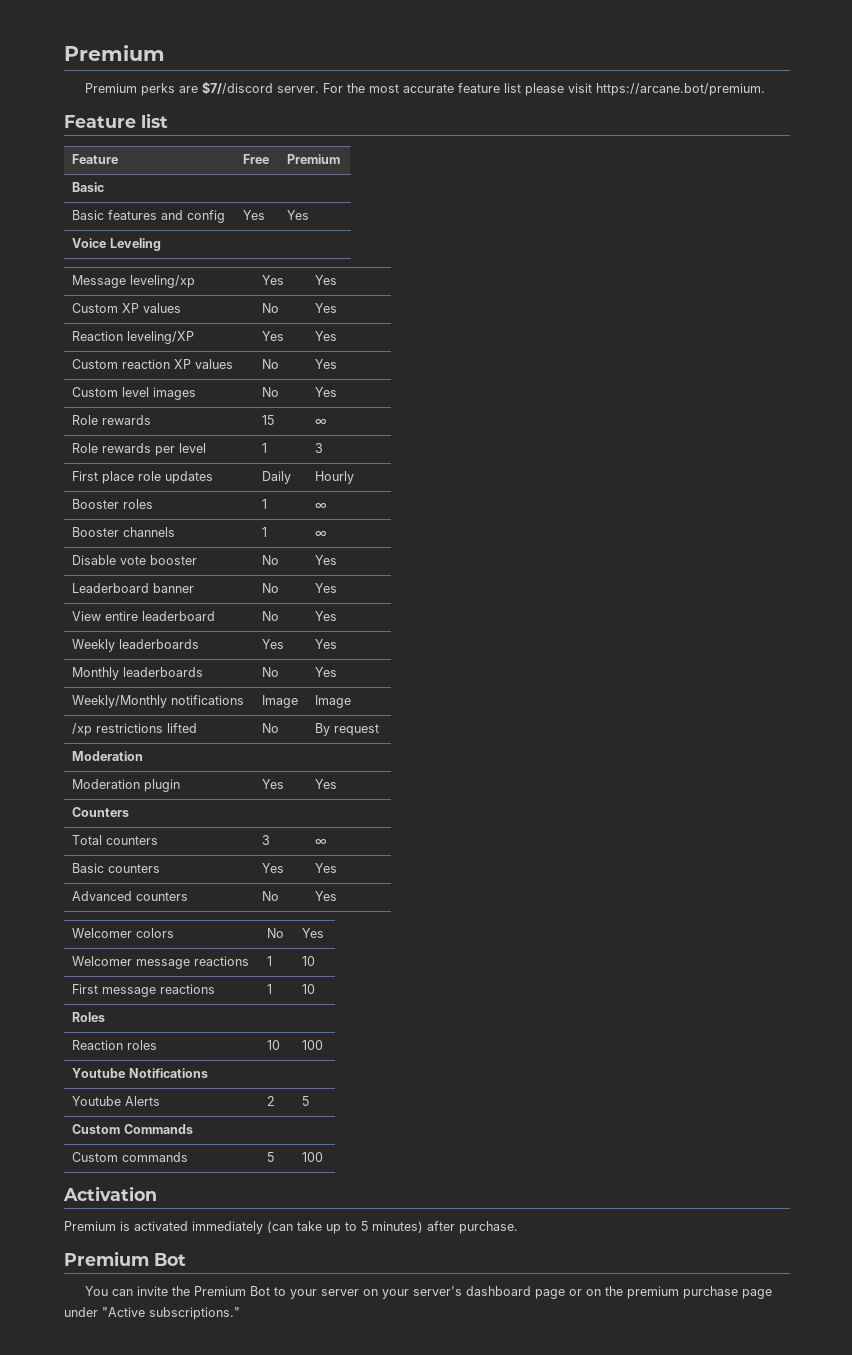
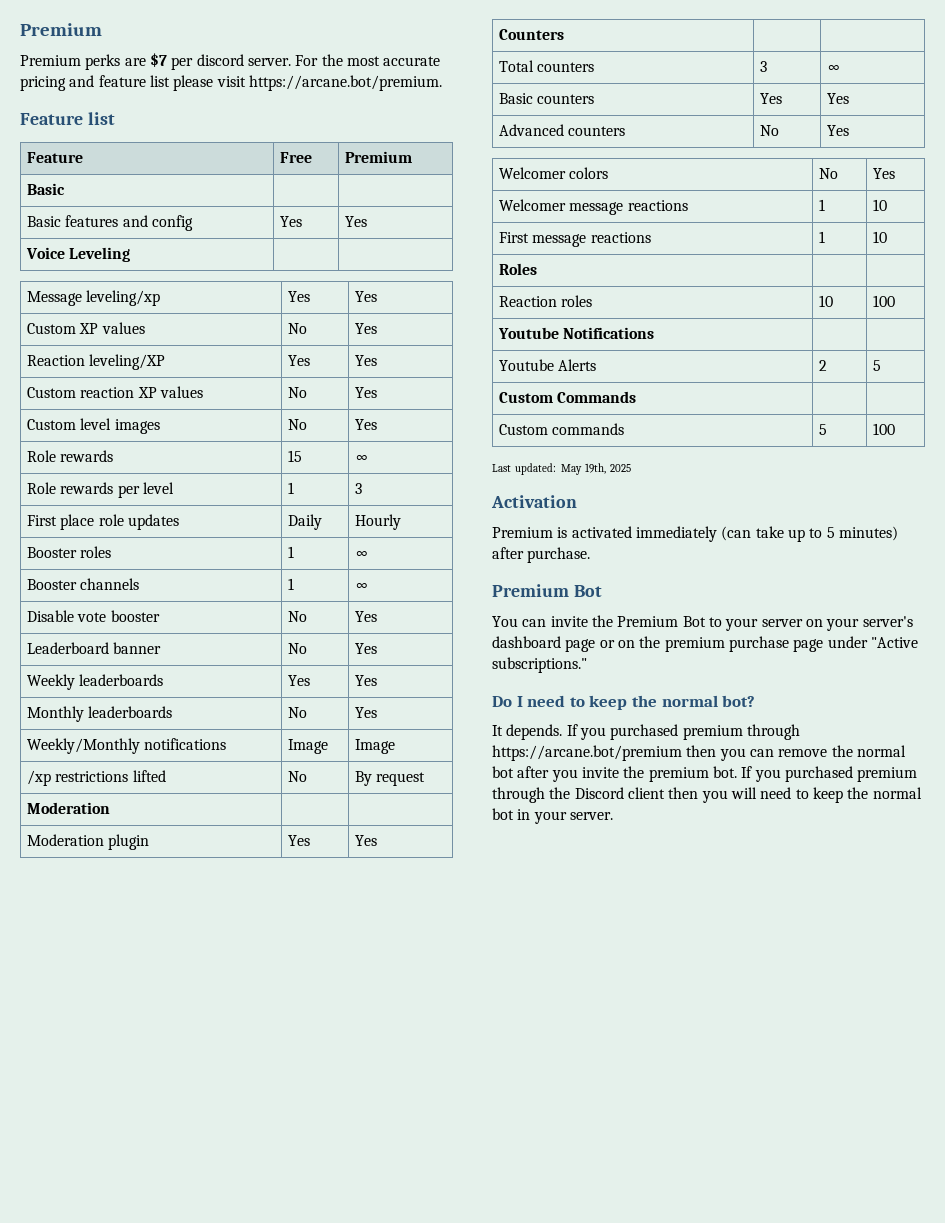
- Premium perks are $7//discord server.
+ Premium perks are $7 per discord server.
- For the most accurate feature list please visit https://arcane.bot/premium.
+ For the most accurate pricing and feature list please visit https://arcane.bot/premium.
- View entire leaderboard | No | Yes
+ Last updated: May 19th, 2025
+ Do I need to keep the normal bot?
+ It depends. If you purchased premium through https://arcane.bot/premium then you can remove the normal bot after you invite the premium bot. If you purchased premium through the Discord client then you will need to keep the normal bot in your server.

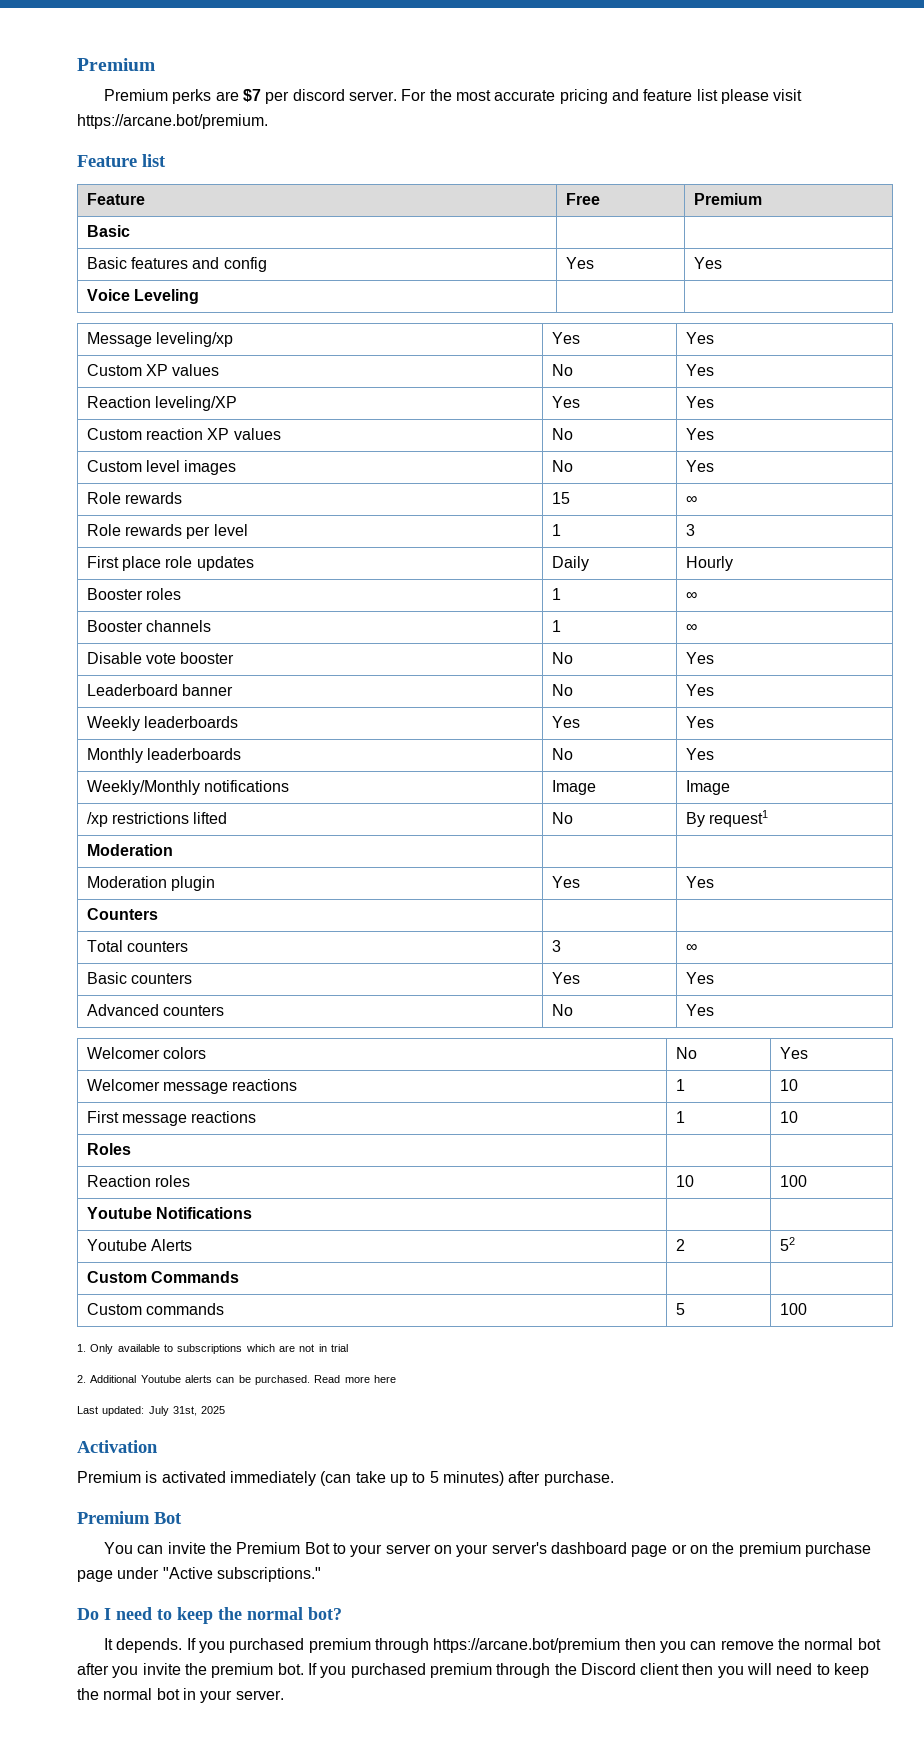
- /xp restrictions lifted | No | By request
+ /xp restrictions lifted | No | By request1
- Youtube Alerts | 2 | 5
+ Youtube Alerts | 2 | 52
+ 1. Only available to subscriptions which are not in trial
+ 2. Additional Youtube alerts can be purchased. Read more here
- Last updated: May 19th, 2025
+ Last updated: July 31st, 2025

